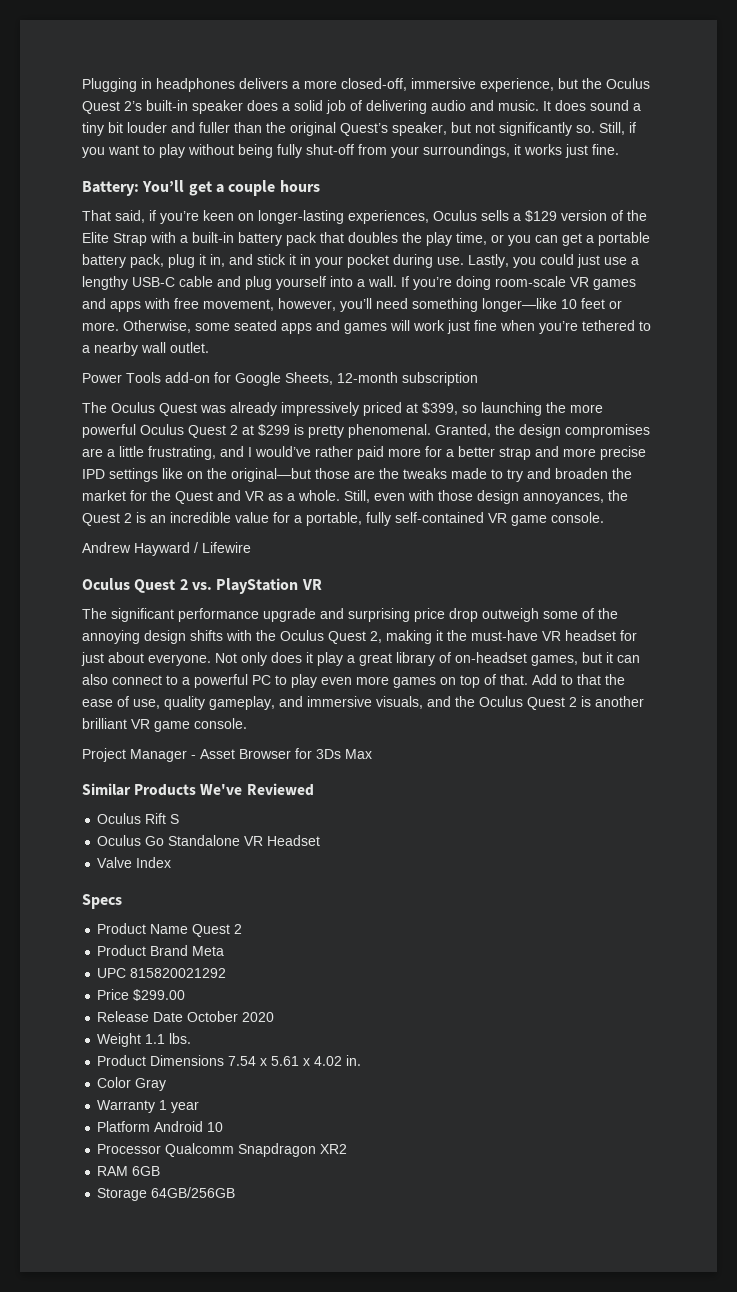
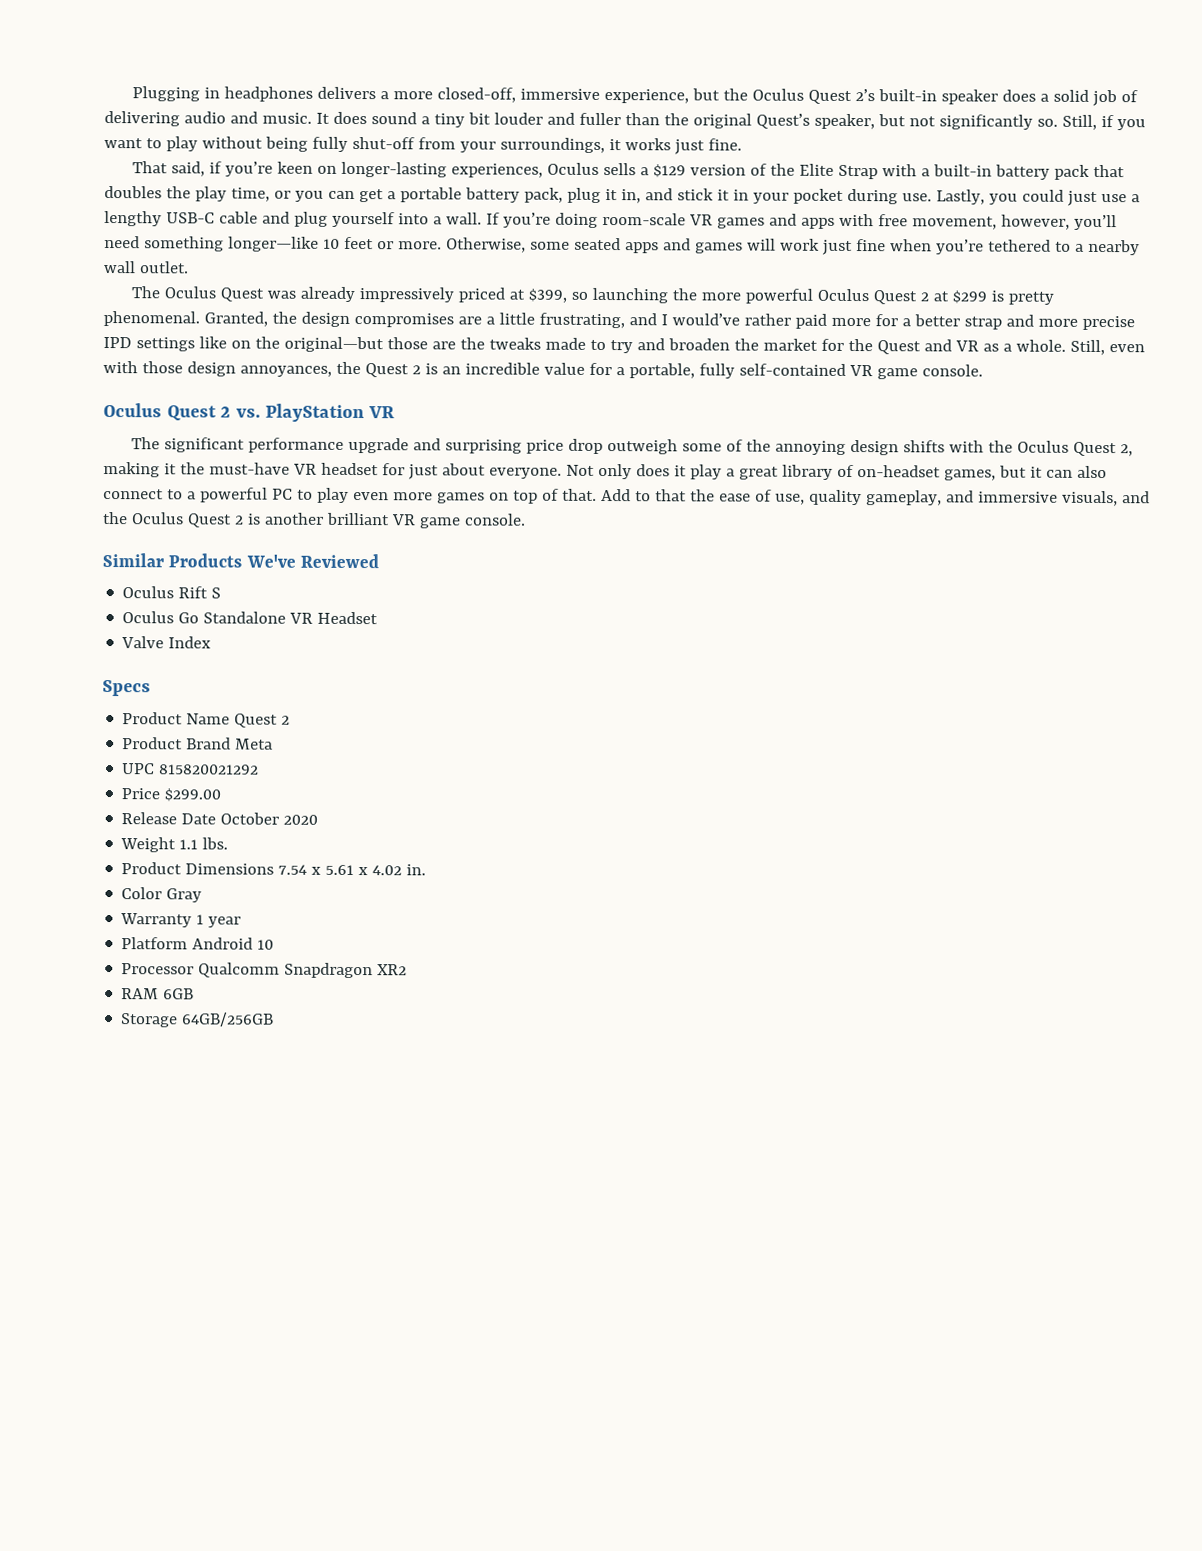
- Battery: You’ll get a couple hours
- Power Tools add-on for Google Sheets, 12-month subscription
- Andrew Hayward / Lifewire
- Project Manager - Asset Browser for 3Ds Max

